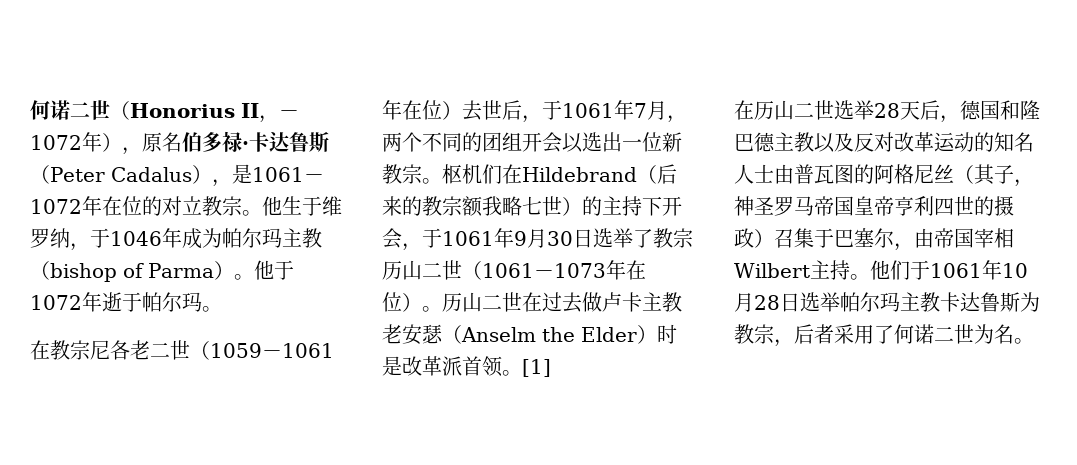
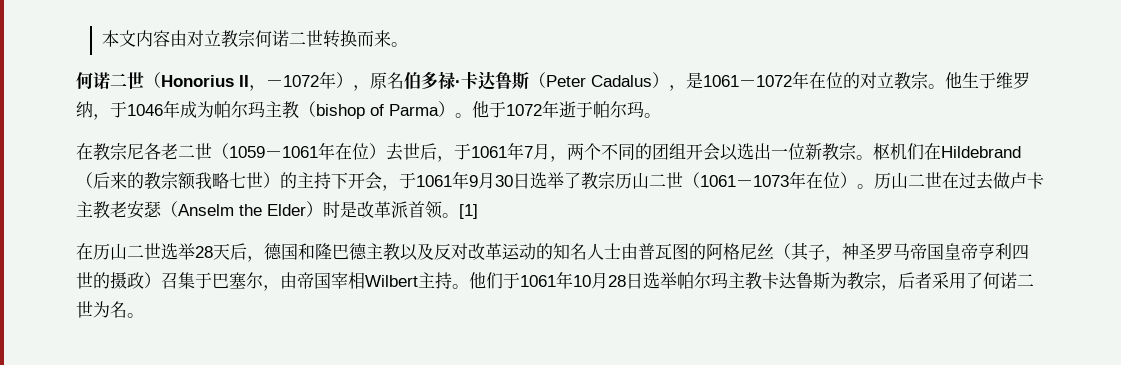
+ 本文内容由对立教宗何诺二世转换而来。

